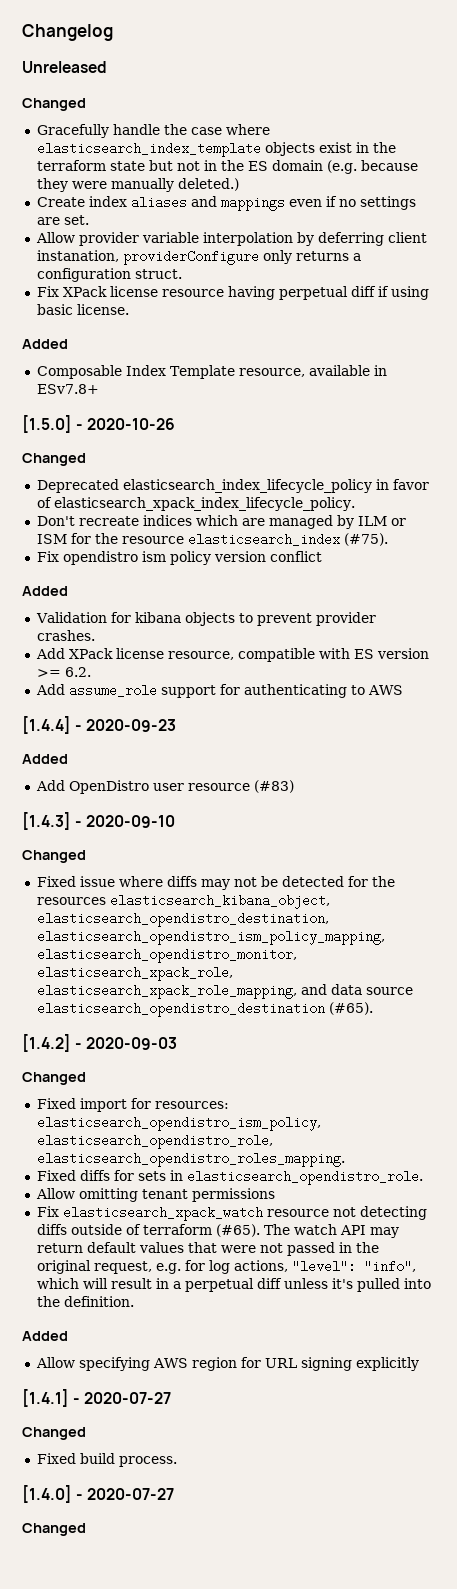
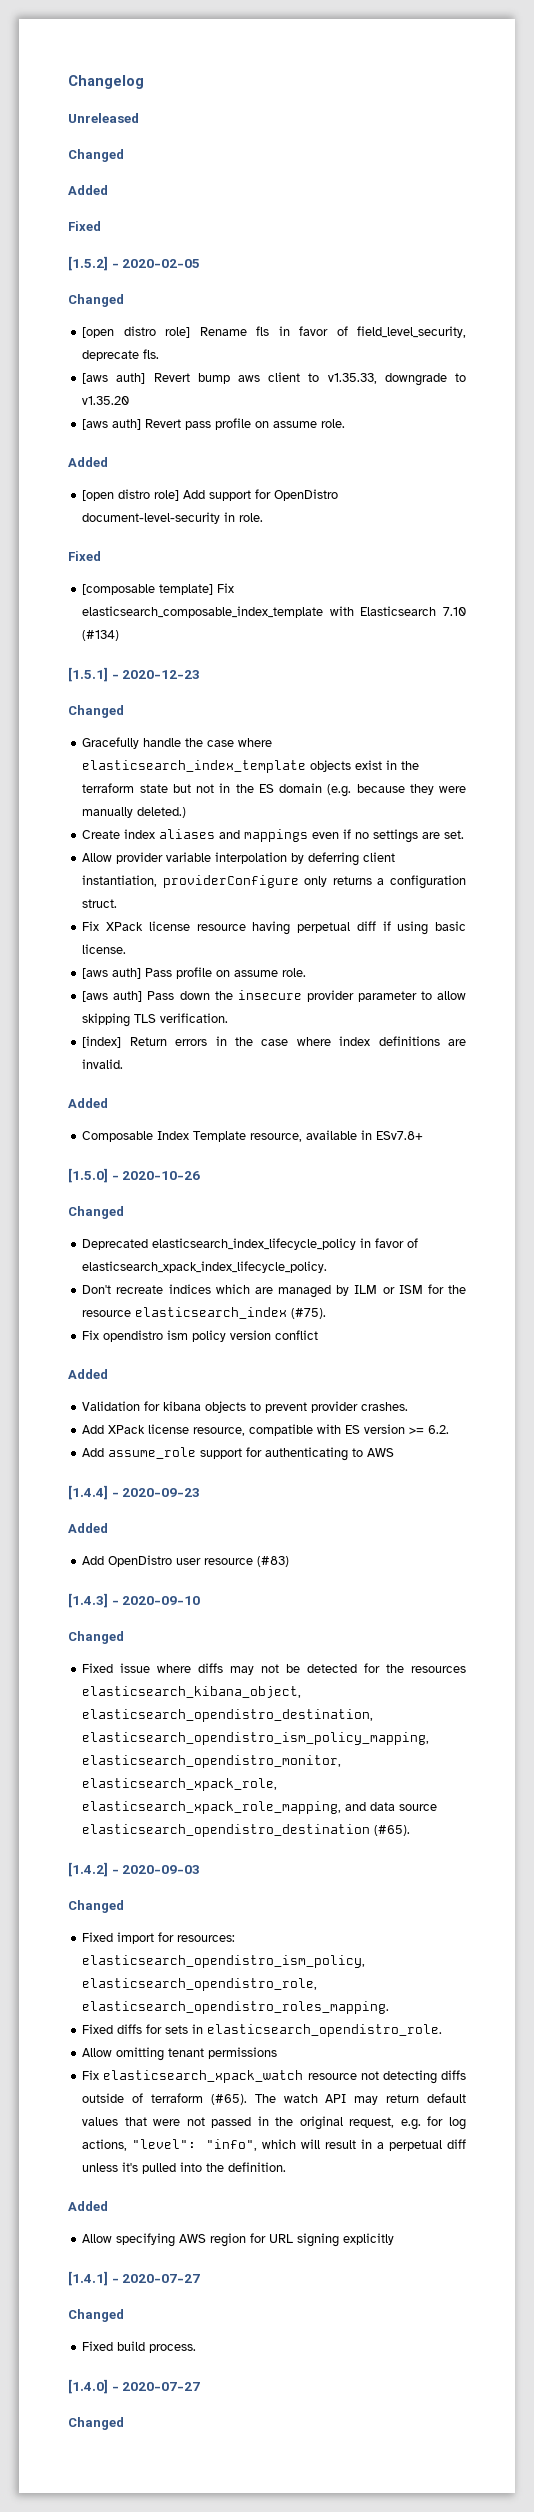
  Unreleased
+ Changed
+ Added
+ Fixed
+ [1.5.2] - 2020-02-05
+ Changed
+ [open distro role] Rename fls in favor of field_level_security, deprecate fls.
+ [aws auth] Revert bump aws client to v1.35.33, downgrade to v1.35.20
+ [aws auth] Revert pass profile on assume role.
+ Added
+ [open distro role] Add support for OpenDistro document-level-security in role.
+ Fixed
+ [composable template] Fix elasticsearch_composable_index_template with Elasticsearch 7.10 (#134)
+ [1.5.1] - 2020-12-23
- Allow provider variable interpolation by deferring client instanation, providerConfigure only returns a configuration struct.
+ Allow provider variable interpolation by deferring client instantiation, providerConfigure only returns a configuration struct.
+ [aws auth] Pass profile on assume role.
+ [aws auth] Pass down the insecure provider parameter to allow skipping TLS verification.
+ [index] Return errors in the case where index definitions are invalid.

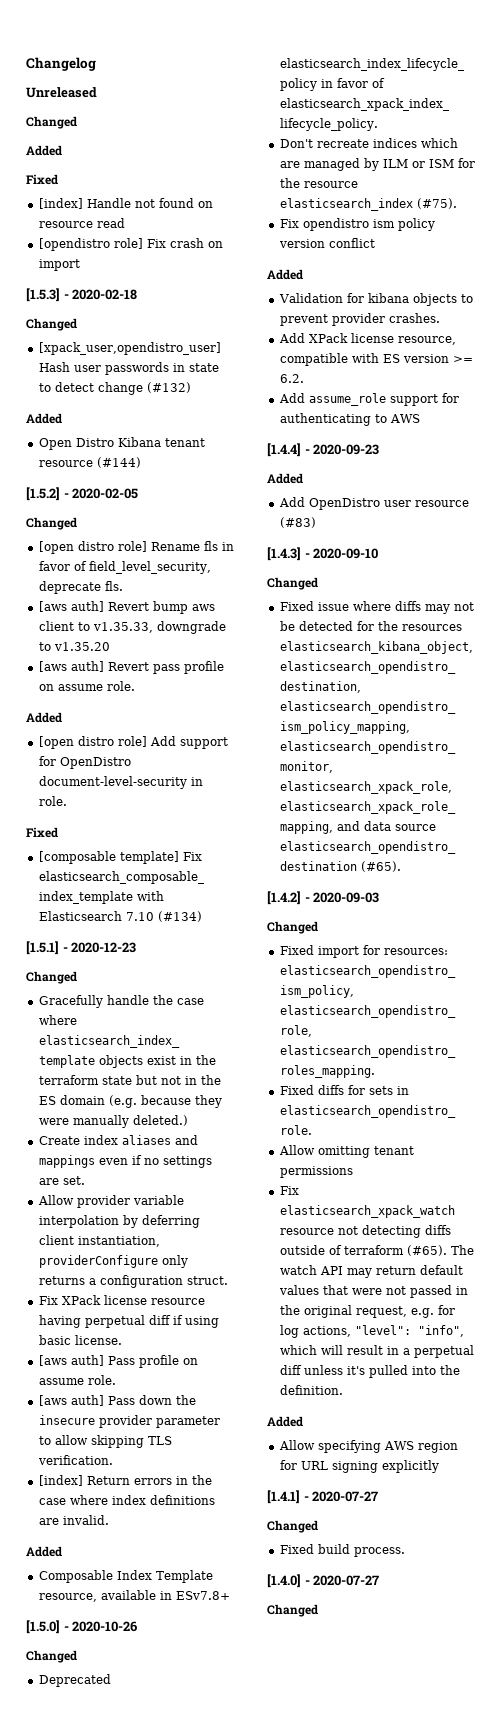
+ [index] Handle not found on resource read
+ [opendistro role] Fix crash on import
+ [1.5.3] - 2020-02-18
+ Changed
+ [xpack_user,opendistro_user] Hash user passwords in state to detect change (#132)
+ Added
+ Open Distro Kibana tenant resource (#144)

